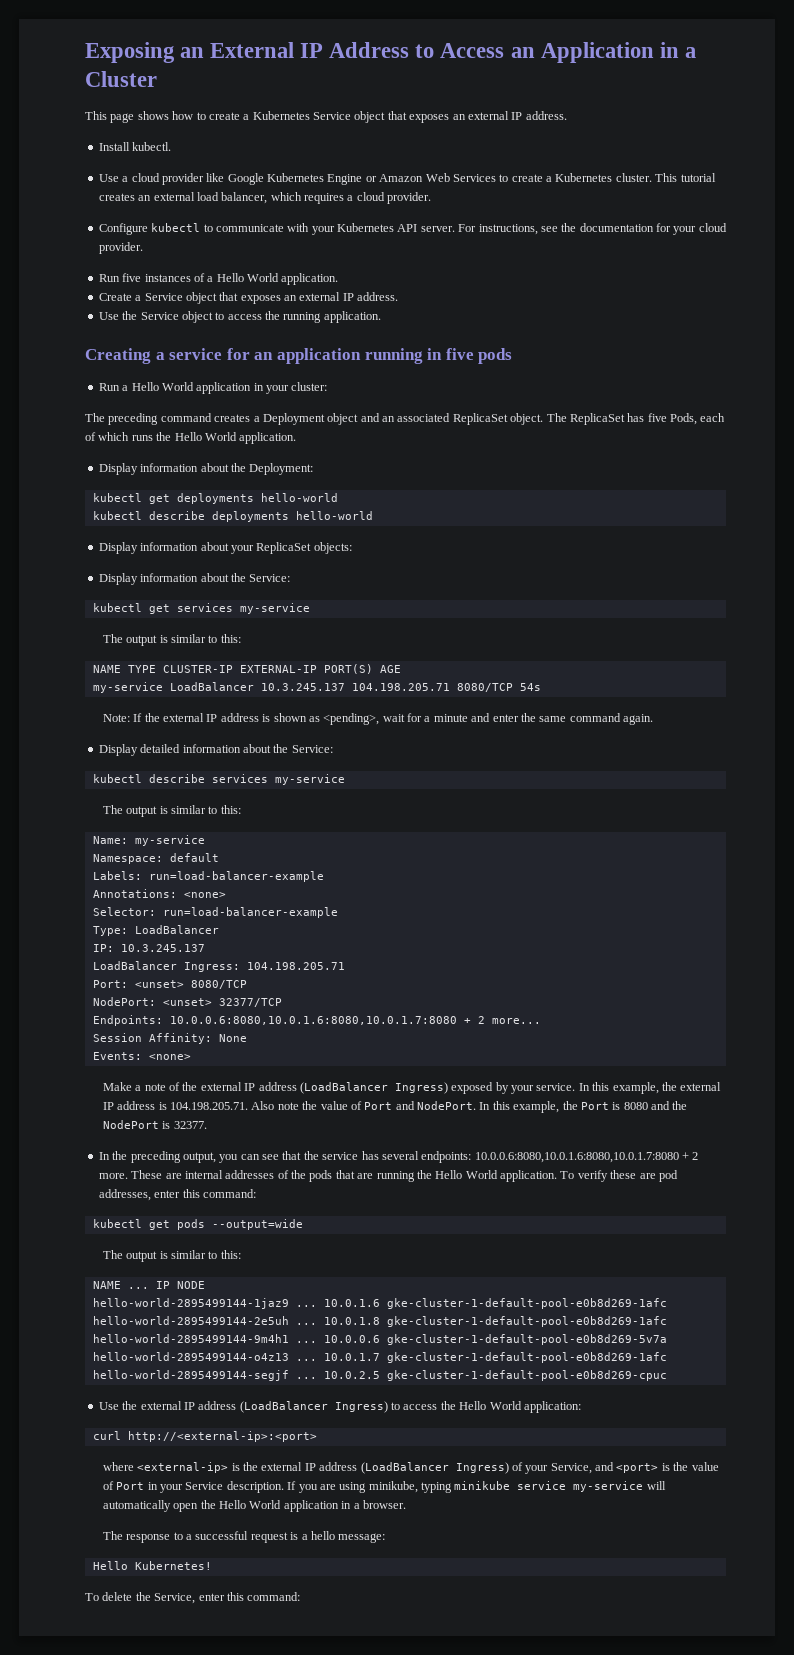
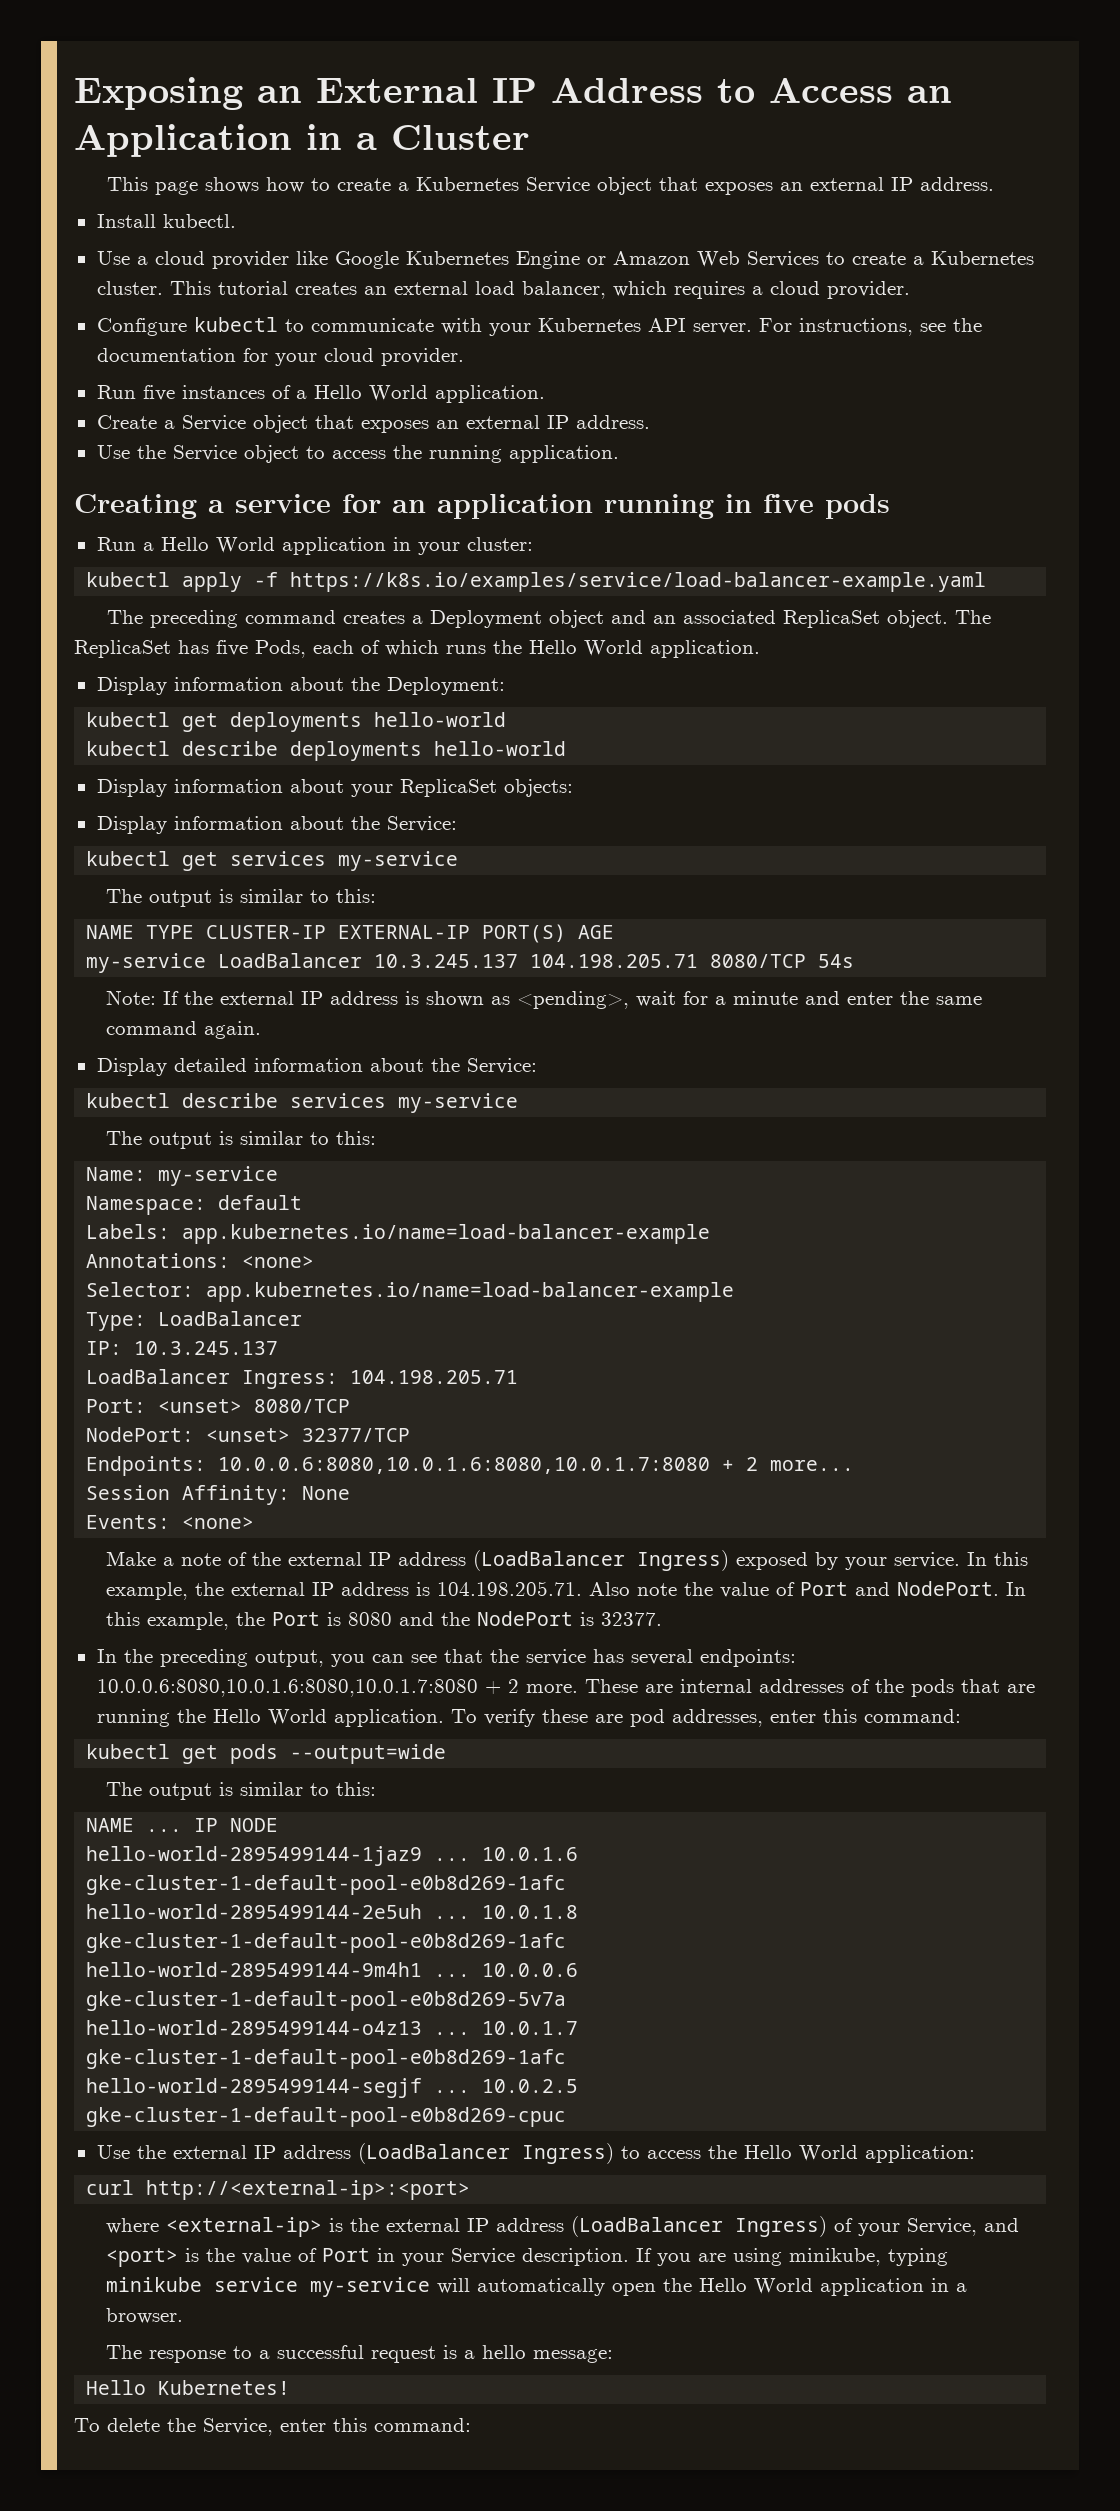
+ kubectl apply -f https://k8s.io/examples/service/load-balancer-example.yaml
- Labels: run=load-balancer-example
+ Labels: app.kubernetes.io/name=load-balancer-example
- Selector: run=load-balancer-example
+ Selector: app.kubernetes.io/name=load-balancer-example

